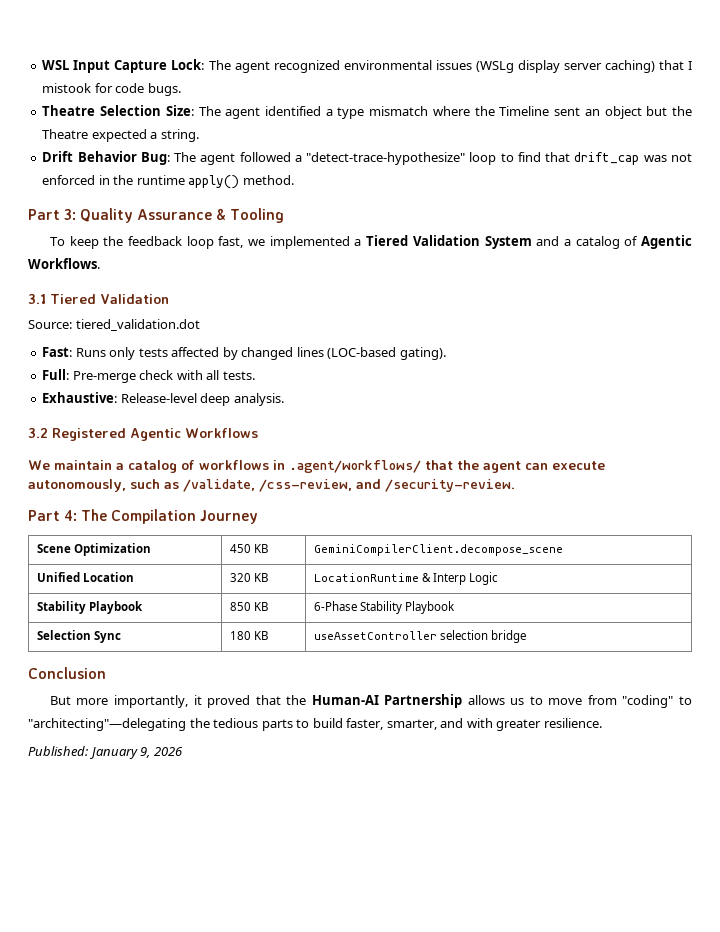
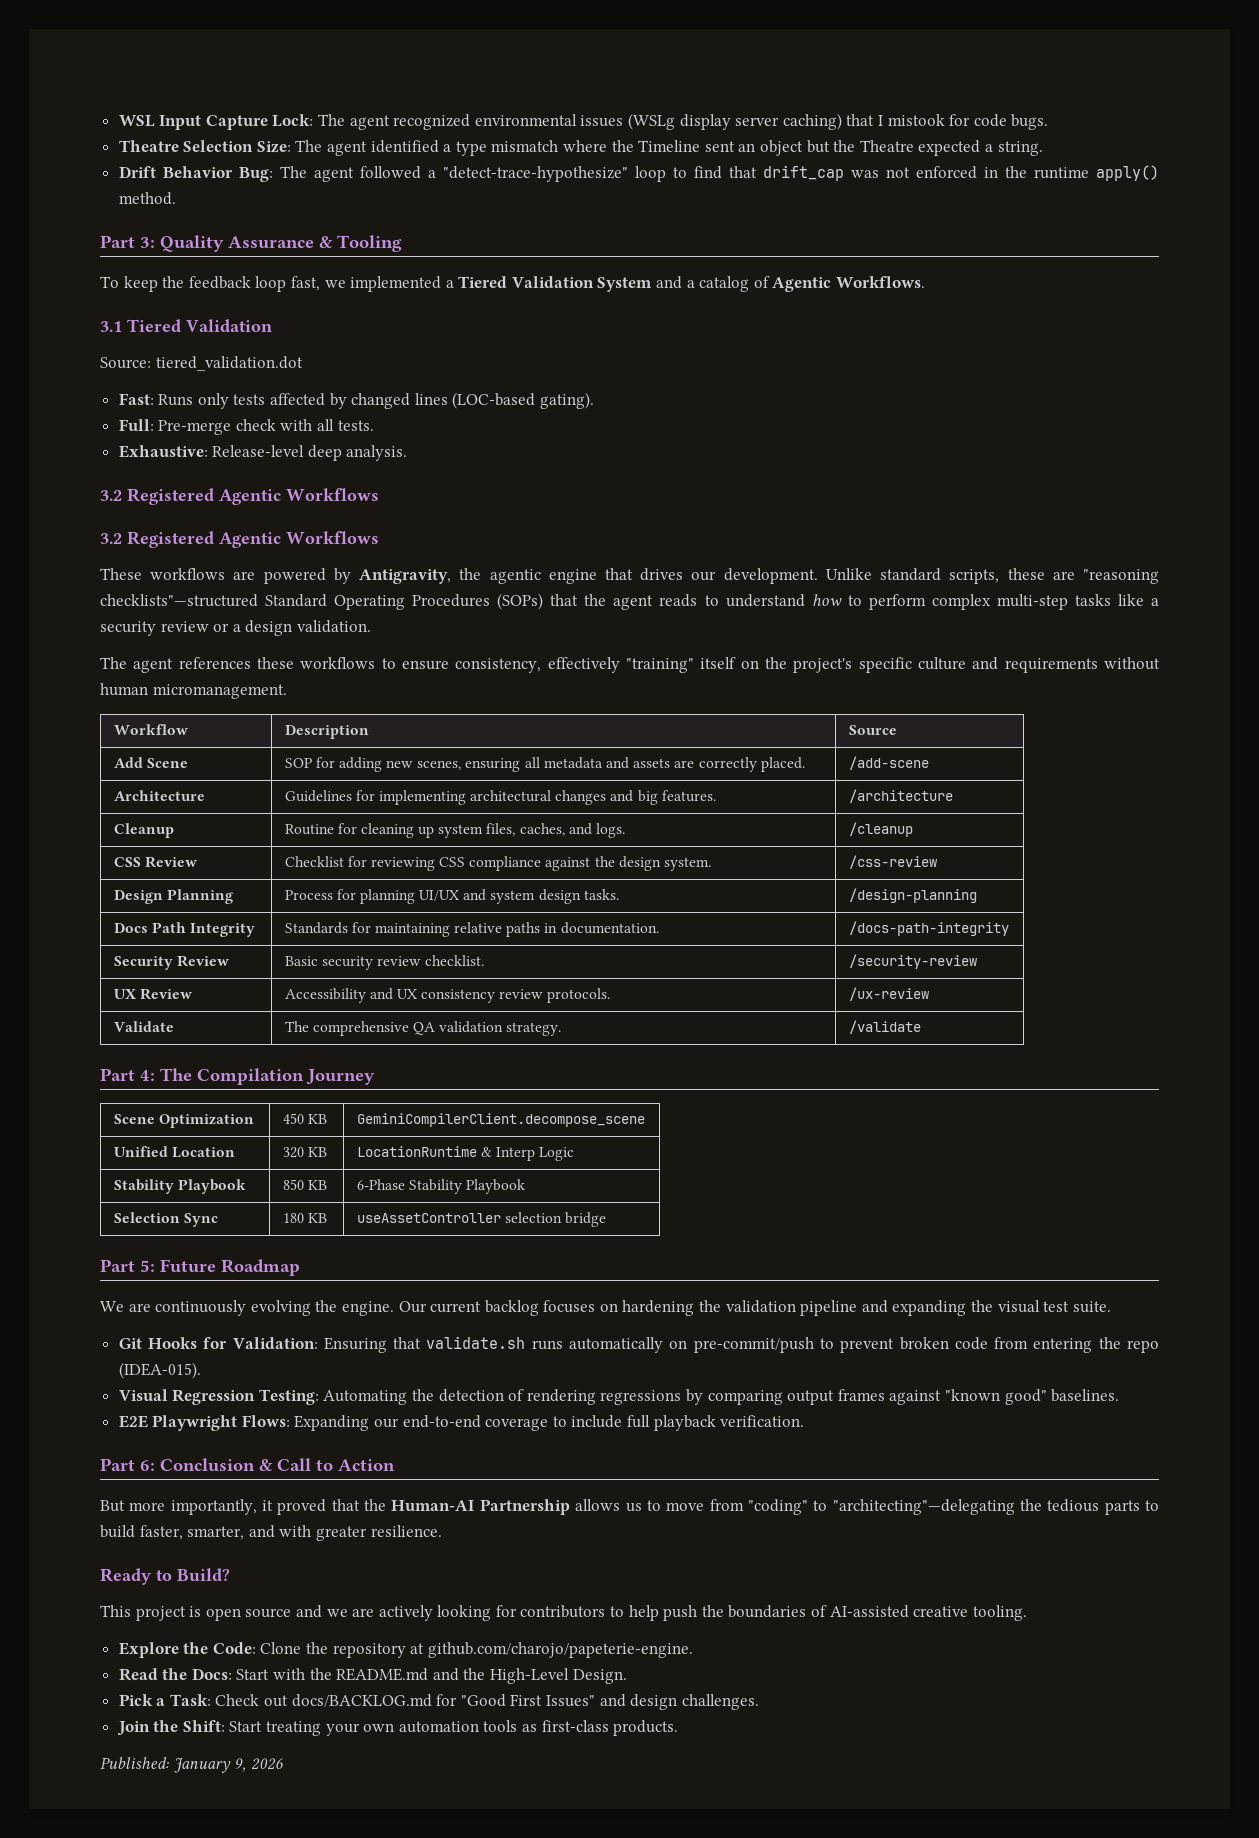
  Exhaustive: Release-level deep analysis.
  3.2 Registered Agentic Workflows
- We maintain a catalog of workflows in .agent/workflows/ that the agent can execute autonomously, such as /validate, /css-review, and /security-review.
+ 3.2 Registered Agentic Workflows
+ These workflows are powered by Antigravity, the agentic engine that drives our development. Unlike standard scripts, these are "reasoning checklists"—structured Standard Operating Procedures (SOPs) that the agent reads to understand how to perform complex multi-step tasks like a security review or a design validation.
+ The agent references these workflows to ensure consistency, effectively "training" itself on the project's specific culture and requirements without human micromanagement.
+ Workflow | Description | Source
+ Add Scene | SOP for adding new scenes, ensuring all metadata and assets are correctly placed. | /add-scene
+ Architecture | Guidelines for implementing architectural changes and big features. | /architecture
+ Cleanup | Routine for cleaning up system files, caches, and logs. | /cleanup
+ CSS Review | Checklist for reviewing CSS compliance against the design system. | /css-review
+ Design Planning | Process for planning UI/UX and system design tasks. | /design-planning
+ Docs Path Integrity | Standards for maintaining relative paths in documentation. | /docs-path-integrity
+ Security Review | Basic security review checklist. | /security-review
+ UX Review | Accessibility and UX consistency review protocols. | /ux-review
+ Validate | The comprehensive QA validation strategy. | /validate
- Conclusion
+ Part 5: Future Roadmap
+ We are continuously evolving the engine. Our current backlog focuses on hardening the validation pipeline and expanding the visual test suite.
+ Git Hooks for Validation: Ensuring that validate.sh runs automatically on pre-commit/push to prevent broken code from entering the repo (IDEA-015).
+ Visual Regression Testing: Automating the detection of rendering regressions by comparing output frames against "known good" baselines.
+ E2E Playwright Flows: Expanding our end-to-end coverage to include full playback verification.
+ Part 6: Conclusion & Call to Action
+ Ready to Build?
+ This project is open source and we are actively looking for contributors to help push the boundaries of AI-assisted creative tooling.
+ Explore the Code: Clone the repository at github.com/charojo/papeterie-engine.
+ Read the Docs: Start with the README.md and the High-Level Design.
+ Pick a Task: Check out docs/BACKLOG.md for "Good First Issues" and design challenges.
+ Join the Shift: Start treating your own automation tools as first-class products.

